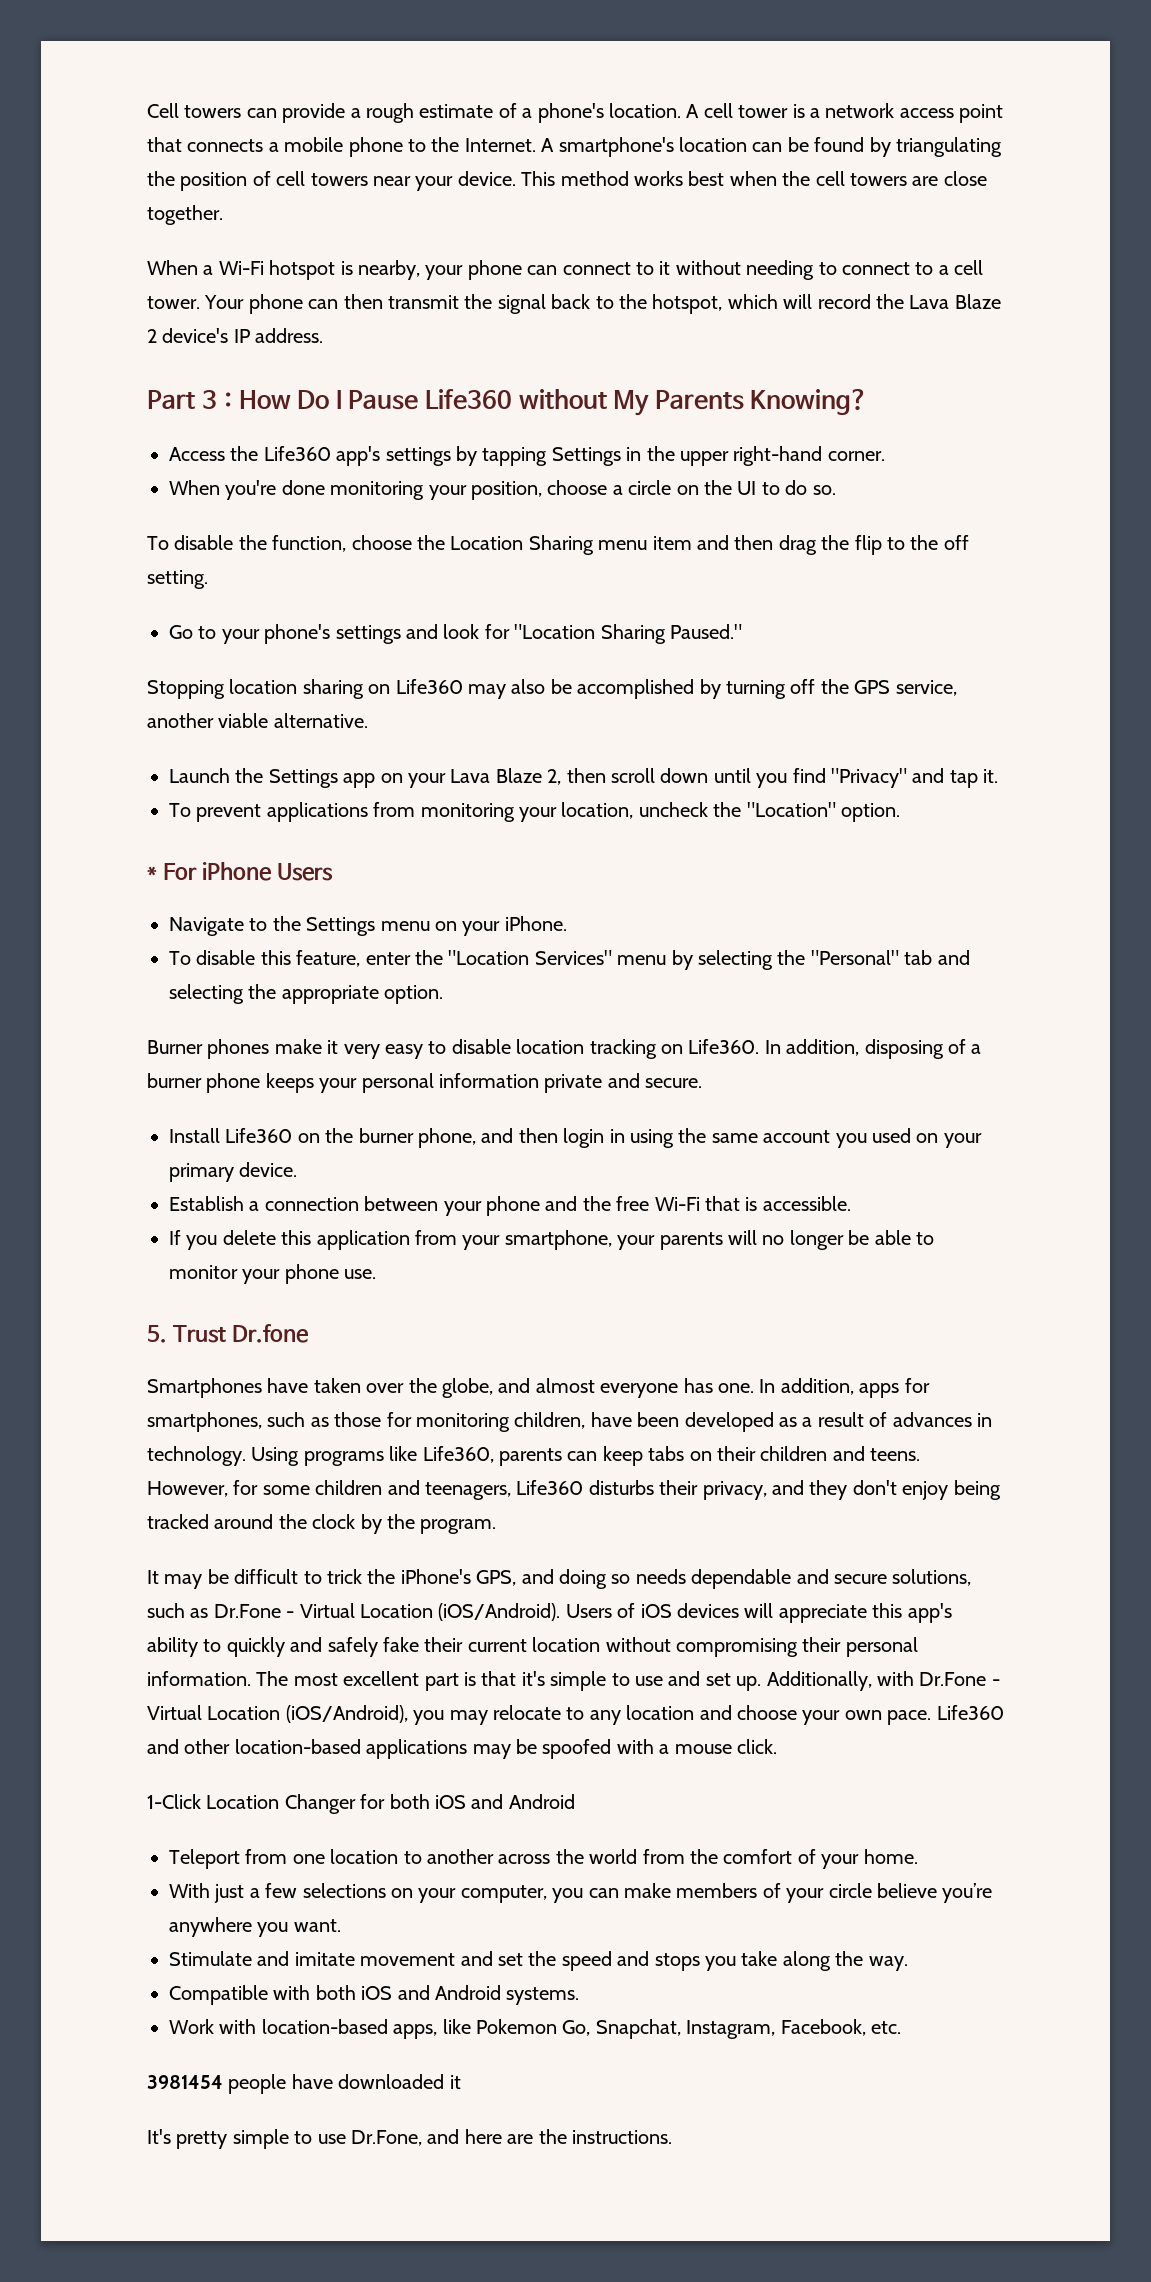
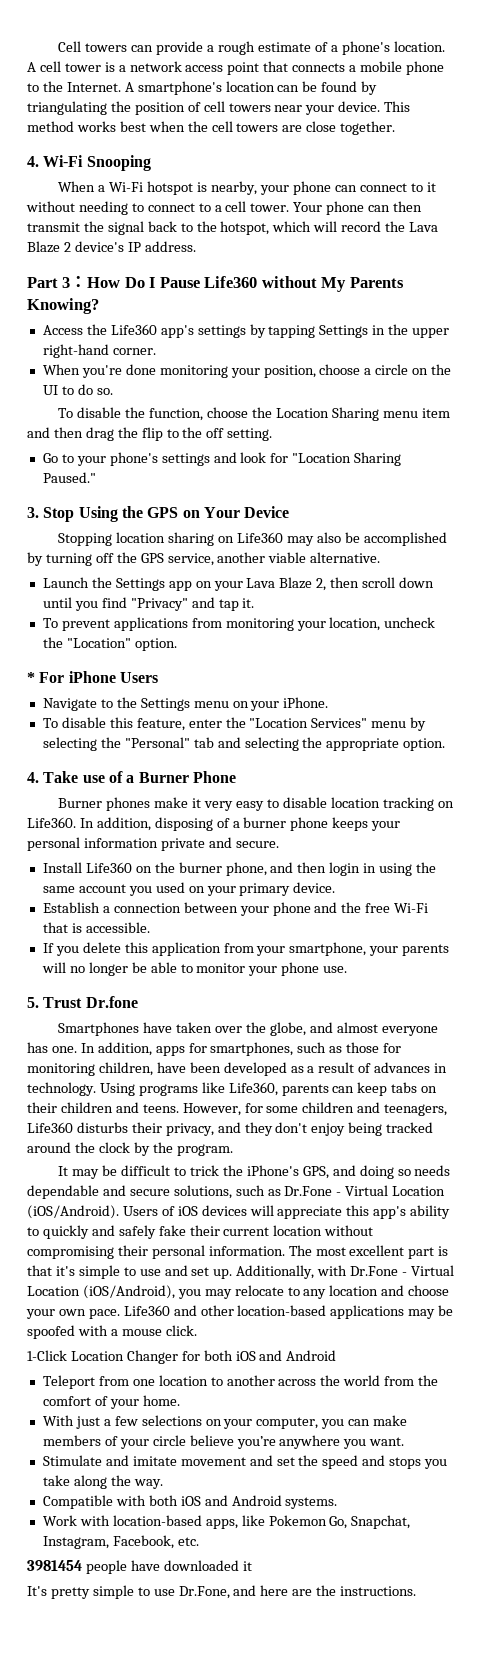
+ 4. Wi-Fi Snooping
+ 3. Stop Using the GPS on Your Device
+ 4. Take use of a Burner Phone

